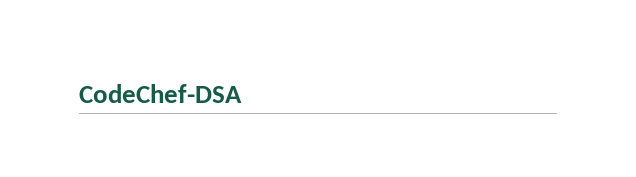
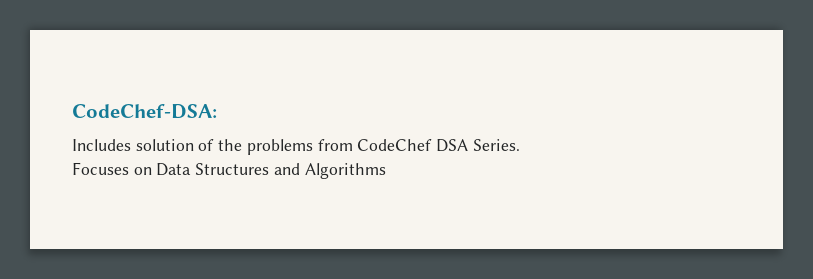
- CodeChef-DSA
+ CodeChef-DSA:
+ Includes solution of the problems from CodeChef DSA Series.
+ Focuses on Data Structures and Algorithms

